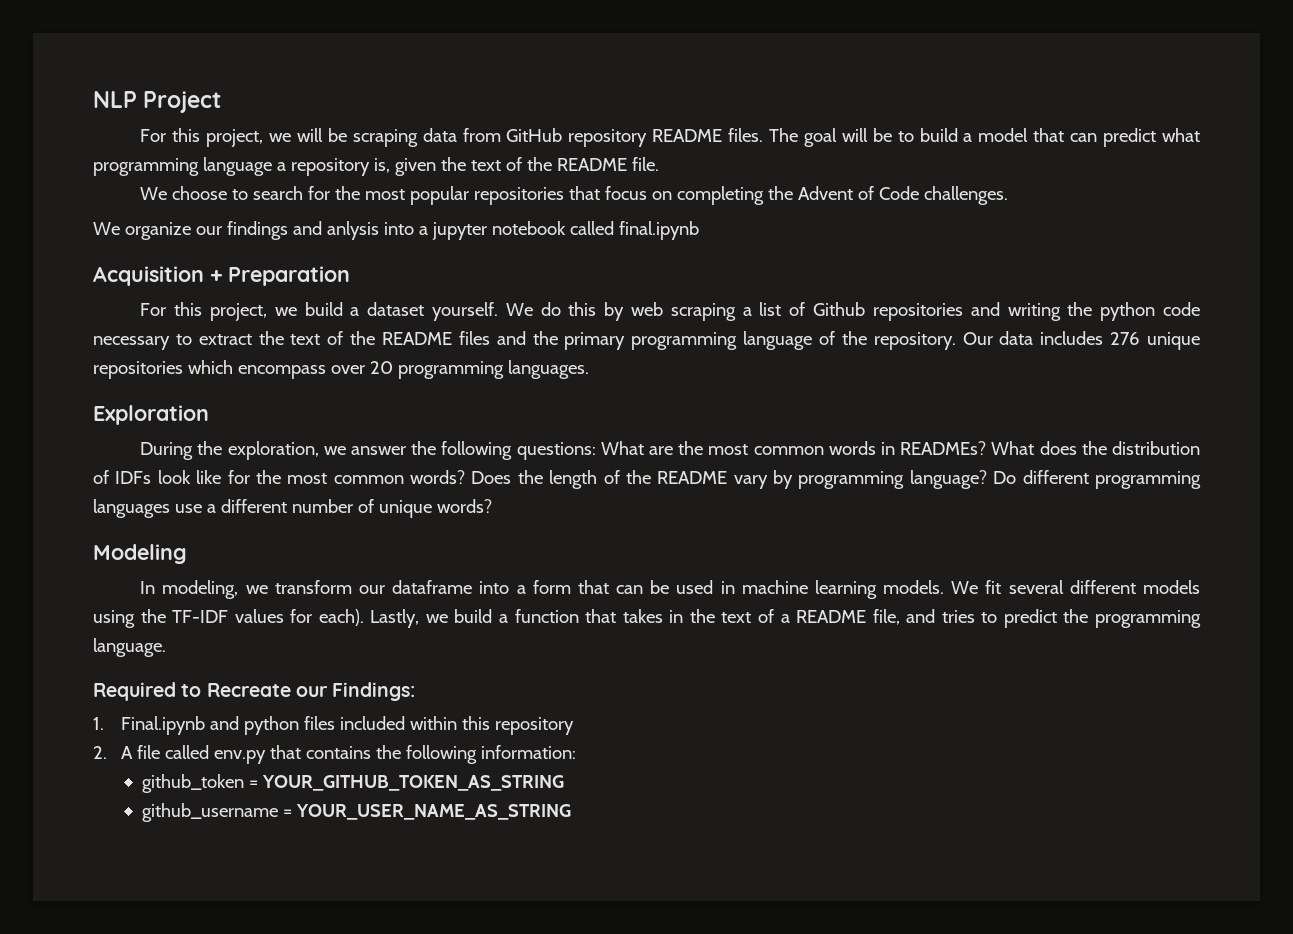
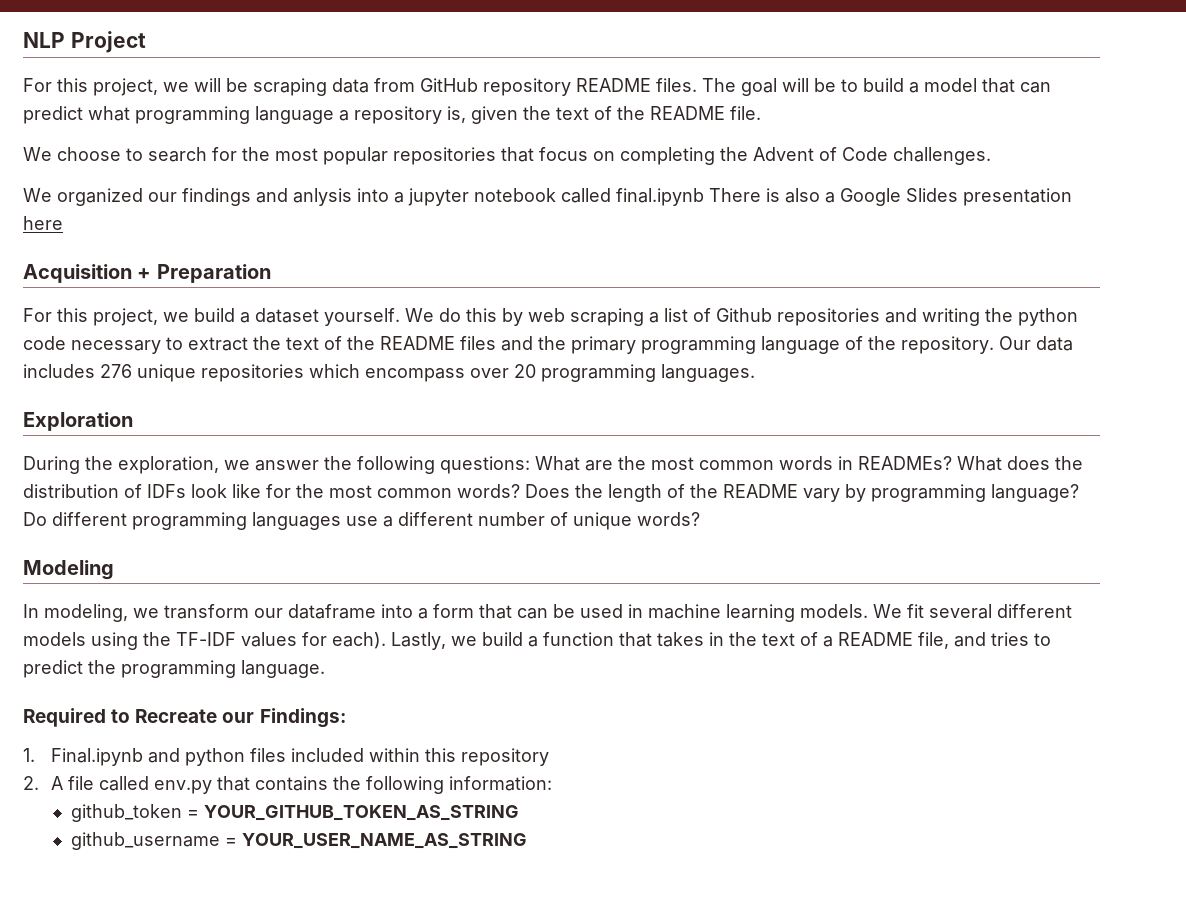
- We organize our findings and anlysis into a jupyter notebook called final.ipynb
+ We organized our findings and anlysis into a jupyter notebook called final.ipynb There is also a Google Slides presentation here

